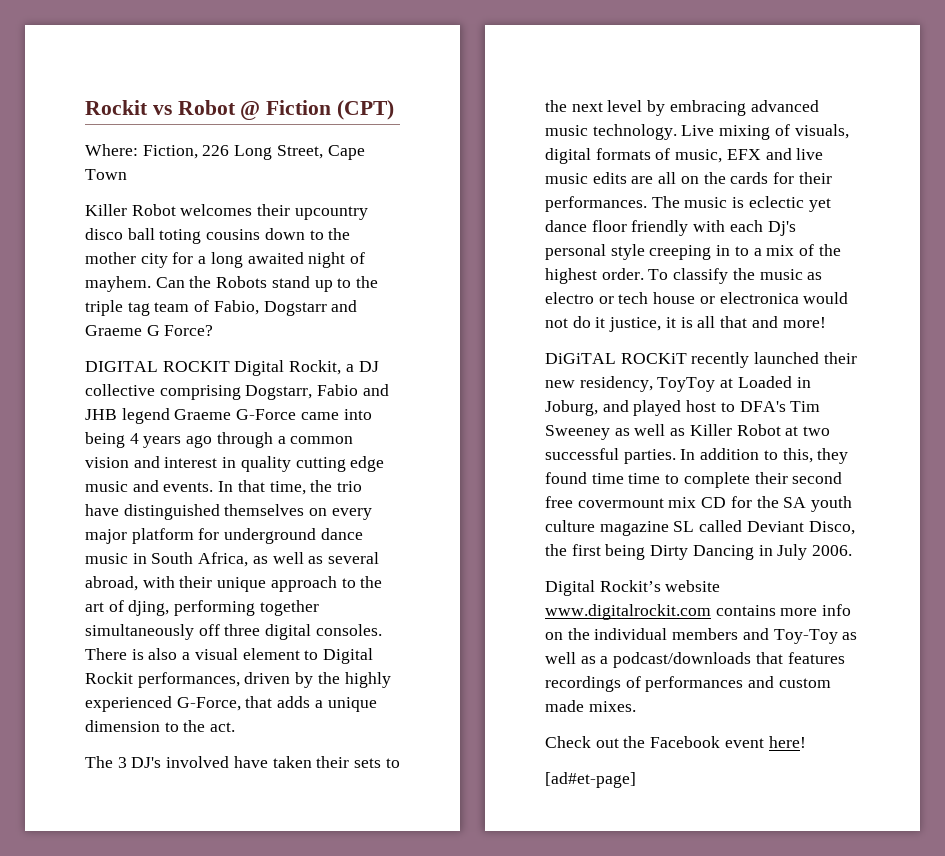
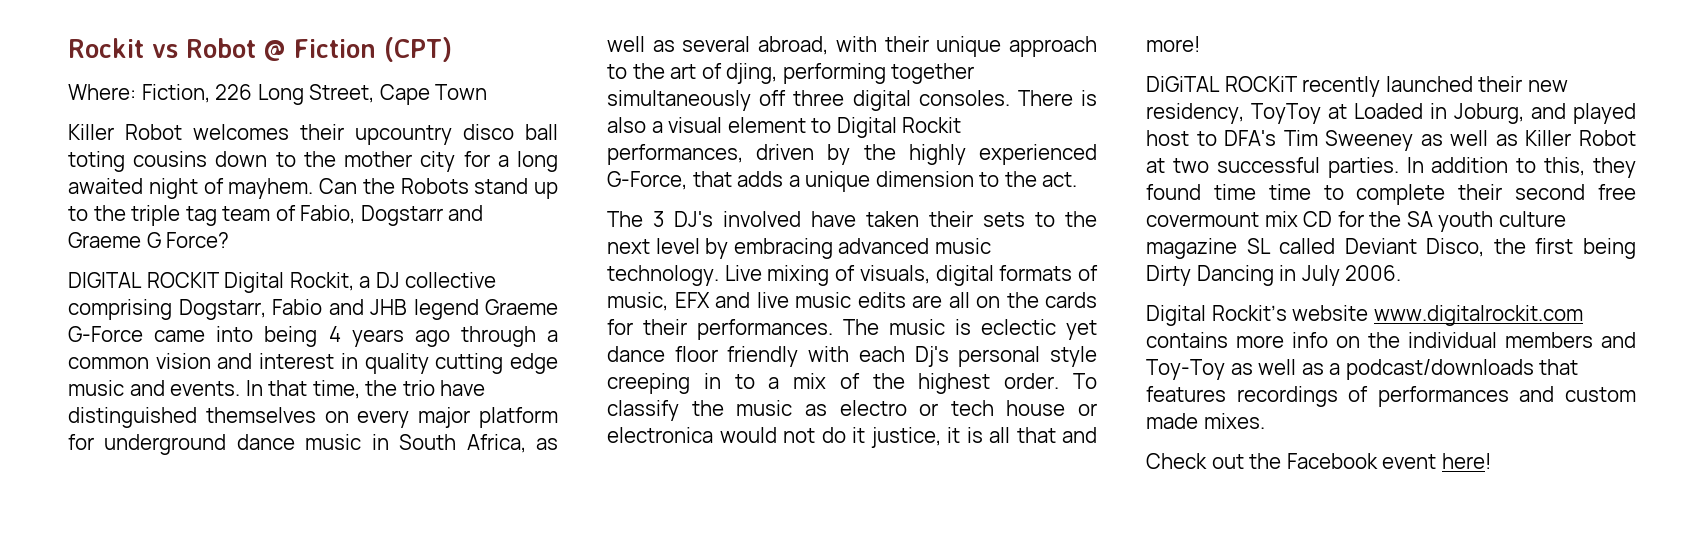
- [ad#et-page]

